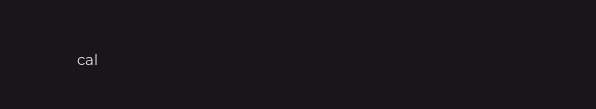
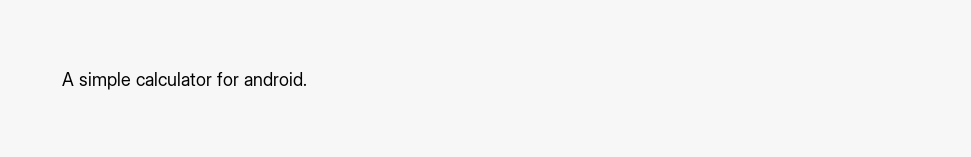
- cal
+ A simple calculator for android.

